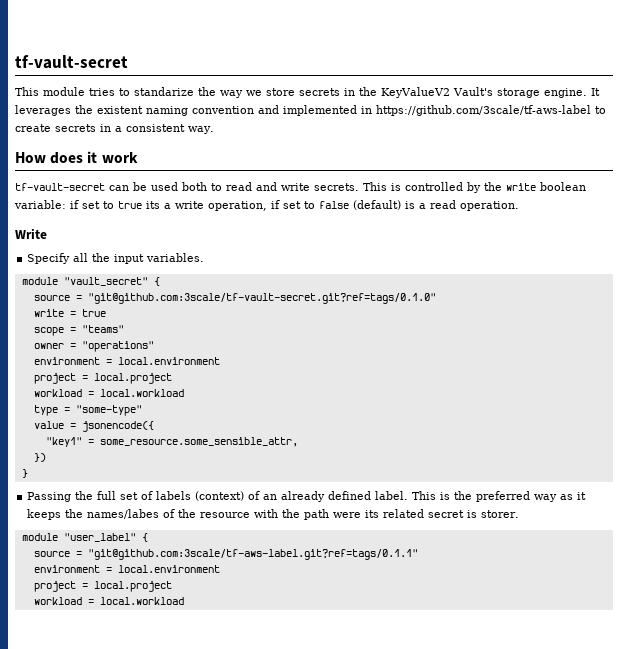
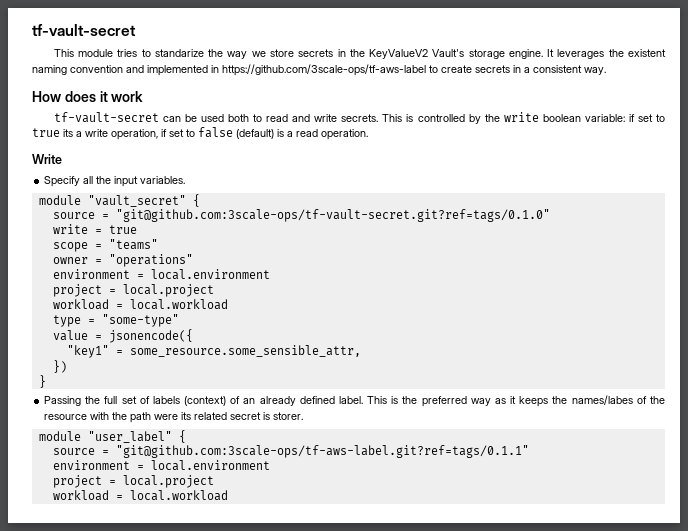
- It leverages the existent naming convention and implemented in https://github.com/3scale/tf-aws-label to create secrets in a consistent way.
+ It leverages the existent naming convention and implemented in https://github.com/3scale-ops/tf-aws-label to create secrets in a consistent way.
- source = "git@github.com:3scale/tf-vault-secret.git?ref=tags/0.1.0"
+ source = "git@github.com:3scale-ops/tf-vault-secret.git?ref=tags/0.1.0"
- source = "git@github.com:3scale/tf-aws-label.git?ref=tags/0.1.1"
+ source = "git@github.com:3scale-ops/tf-aws-label.git?ref=tags/0.1.1"

